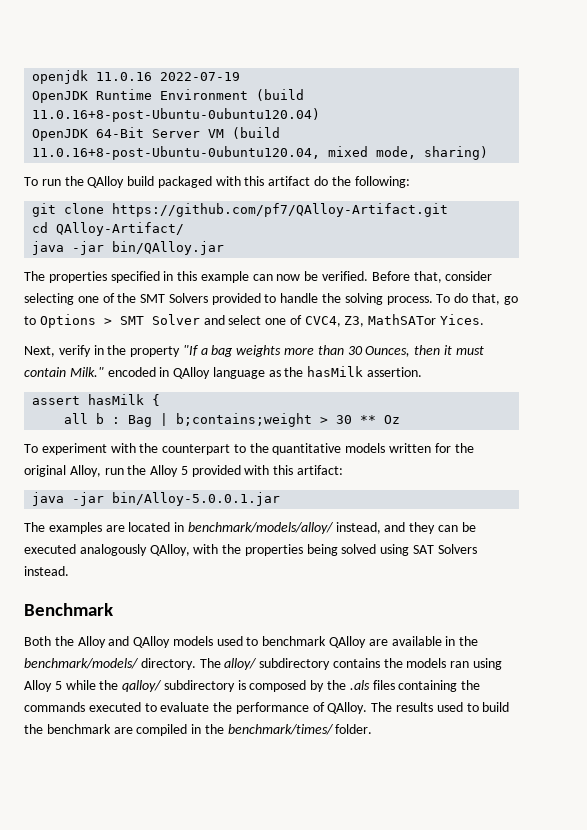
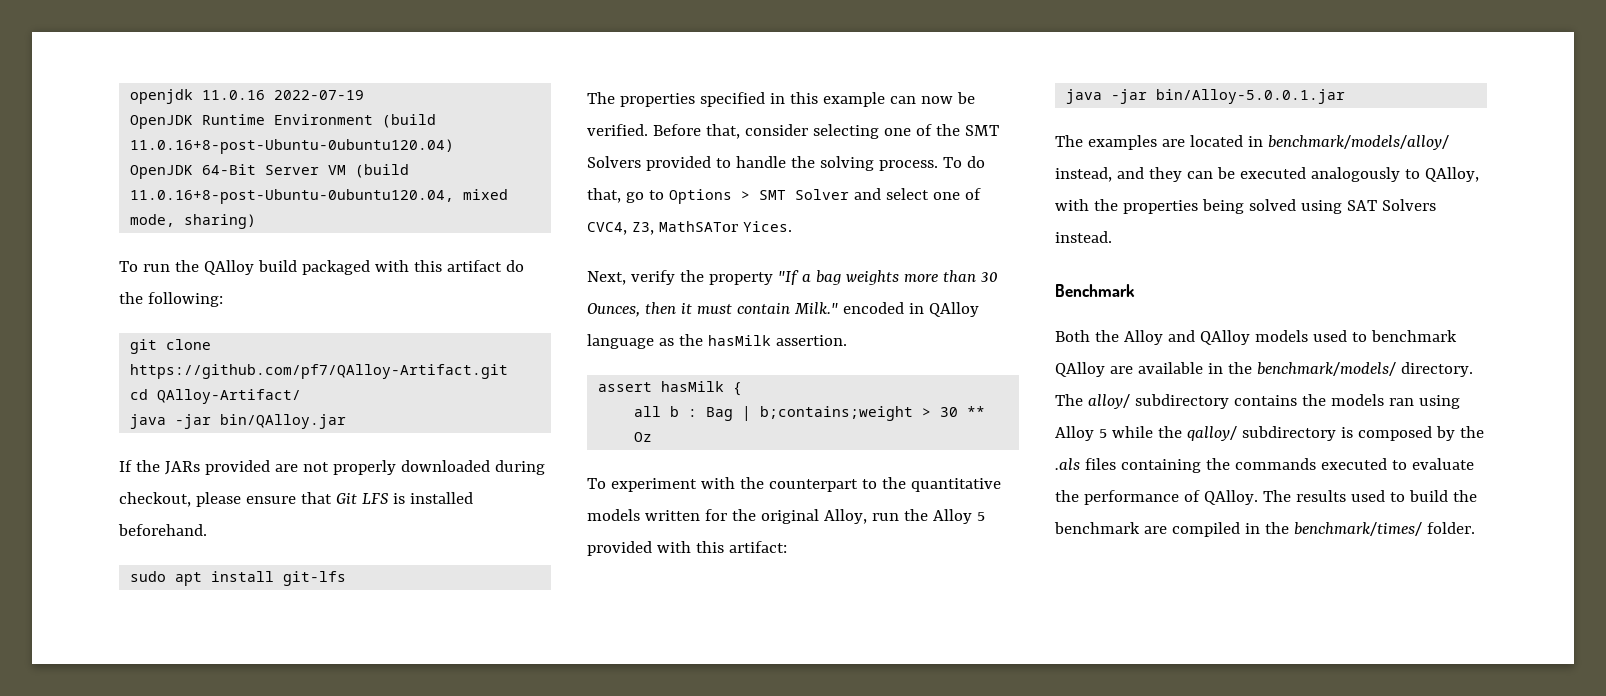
+ If the JARs provided are not properly downloaded during checkout, please ensure that Git LFS is installed beforehand.
+ sudo apt install git-lfs
- Next, verify in the property "If a bag weights more than 30 Ounces, then it must contain Milk." encoded in QAlloy language as the hasMilk assertion.
+ Next, verify the property "If a bag weights more than 30 Ounces, then it must contain Milk." encoded in QAlloy language as the hasMilk assertion.
- The examples are located in benchmark/models/alloy/ instead, and they can be executed analogously QAlloy, with the properties being solved using SAT Solvers instead.
+ The examples are located in benchmark/models/alloy/ instead, and they can be executed analogously to QAlloy, with the properties being solved using SAT Solvers instead.

